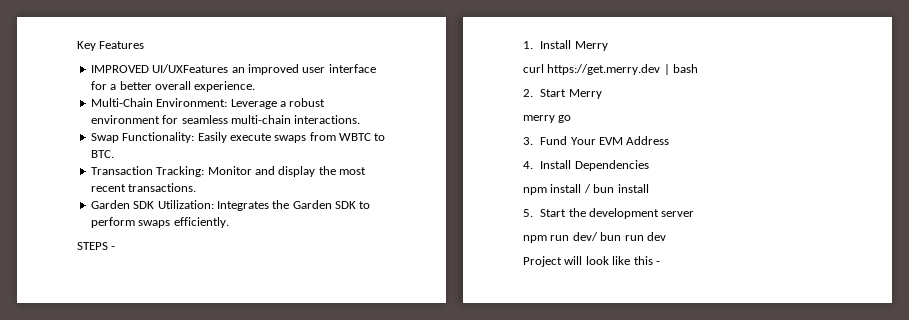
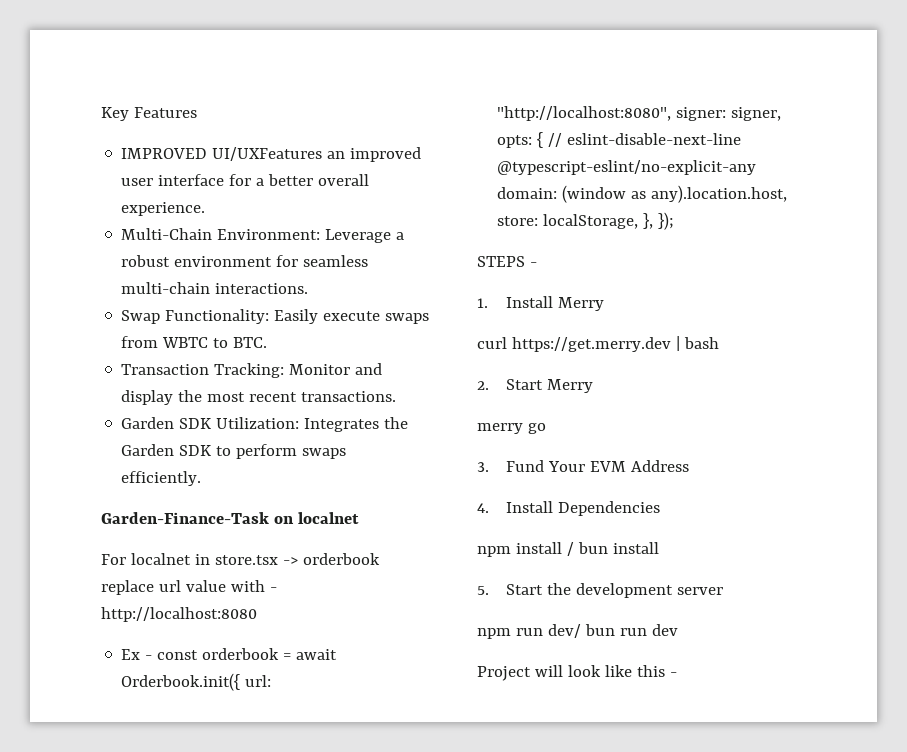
+ Garden-Finance-Task on localnet
+ For localnet in store.tsx -> orderbook replace url value with - http://localhost:8080
+ Ex - const orderbook = await Orderbook.init({ url: "http://localhost:8080", signer: signer, opts: { // eslint-disable-next-line @typescript-eslint/no-explicit-any domain: (window as any).location.host, store: localStorage, }, });

